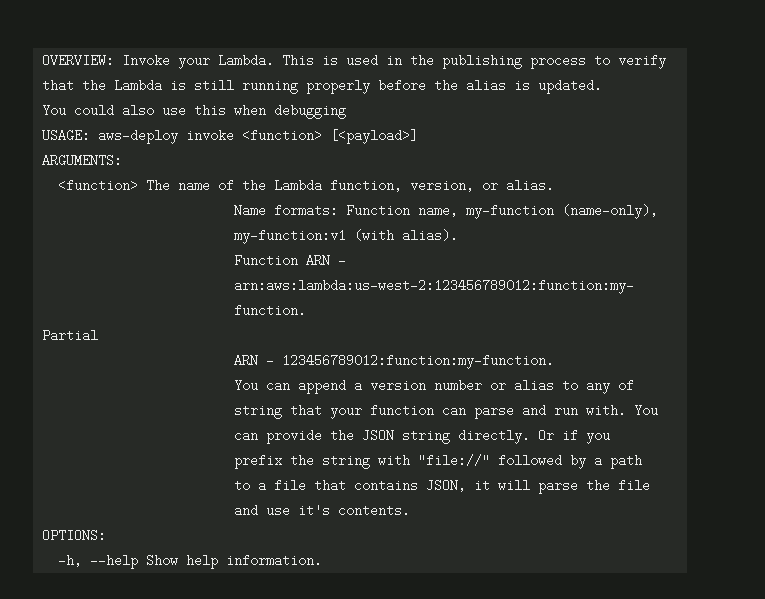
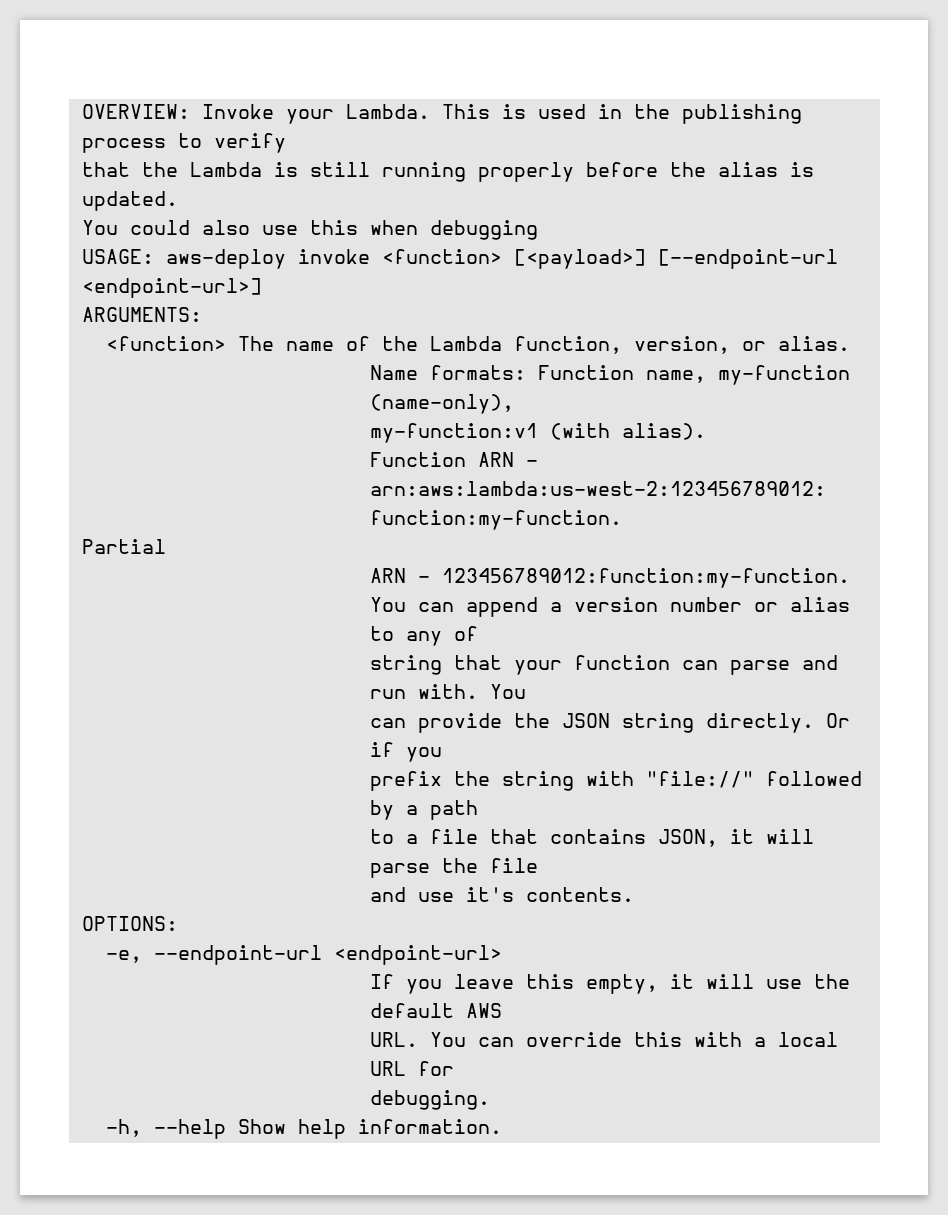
- USAGE: aws-deploy invoke <function> [<payload>]
+ USAGE: aws-deploy invoke <function> [<payload>] [--endpoint-url <endpoint-url>]
+ -e, --endpoint-url <endpoint-url>
+ If you leave this empty, it will use the default AWS
+ URL. You can override this with a local URL for
+ debugging.

